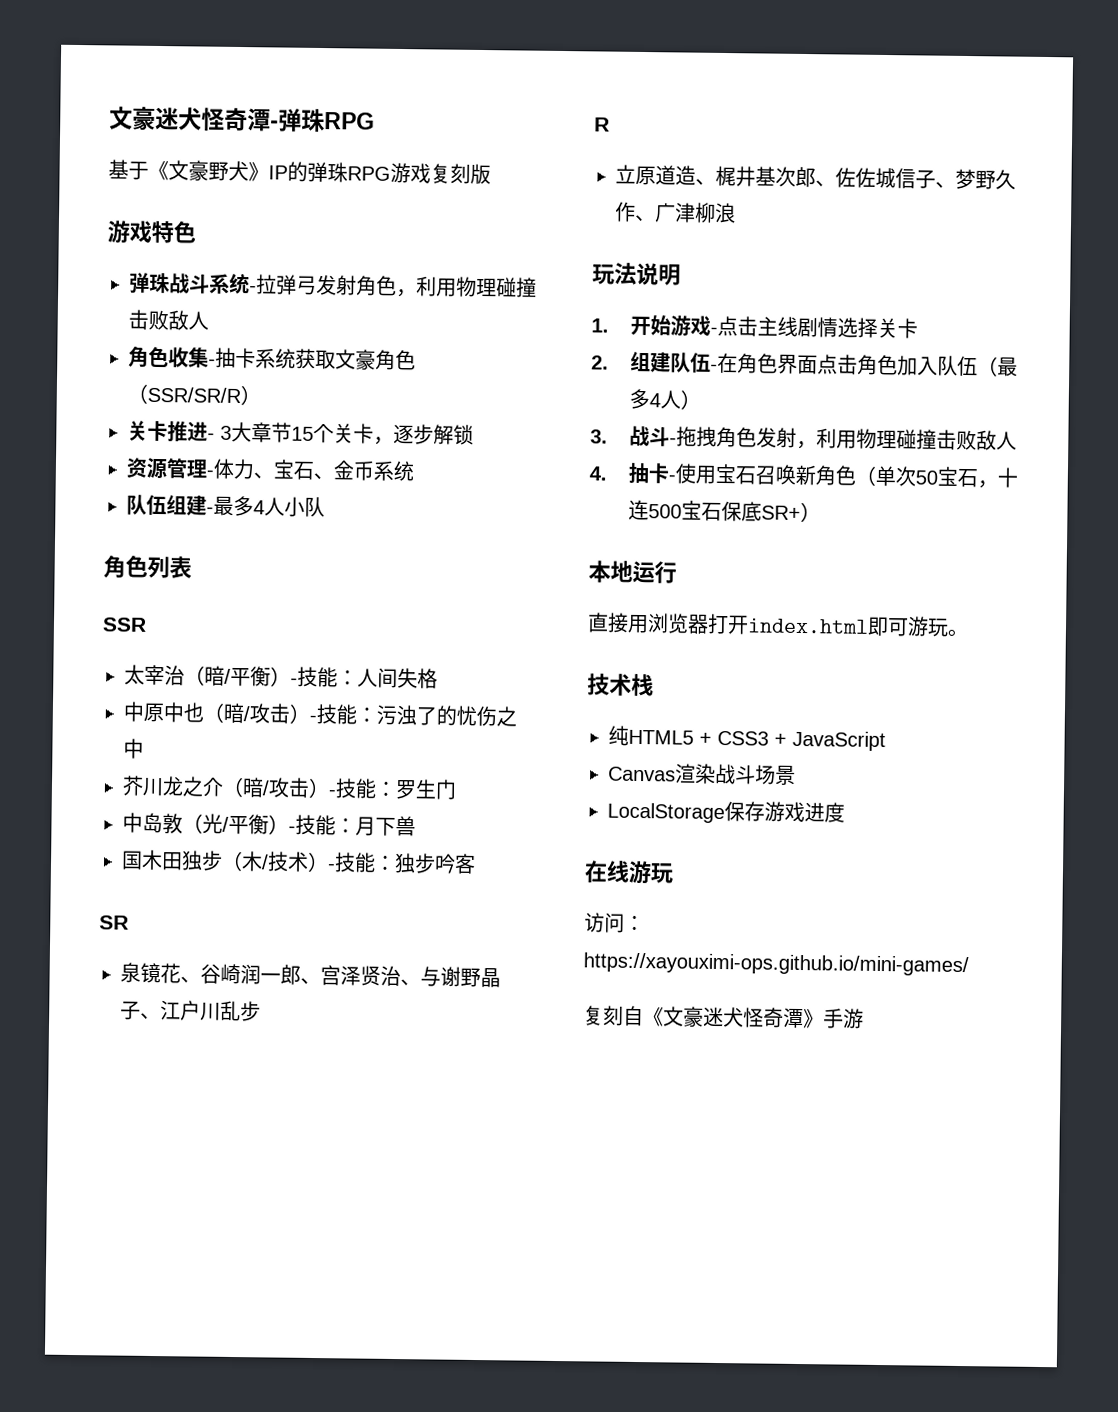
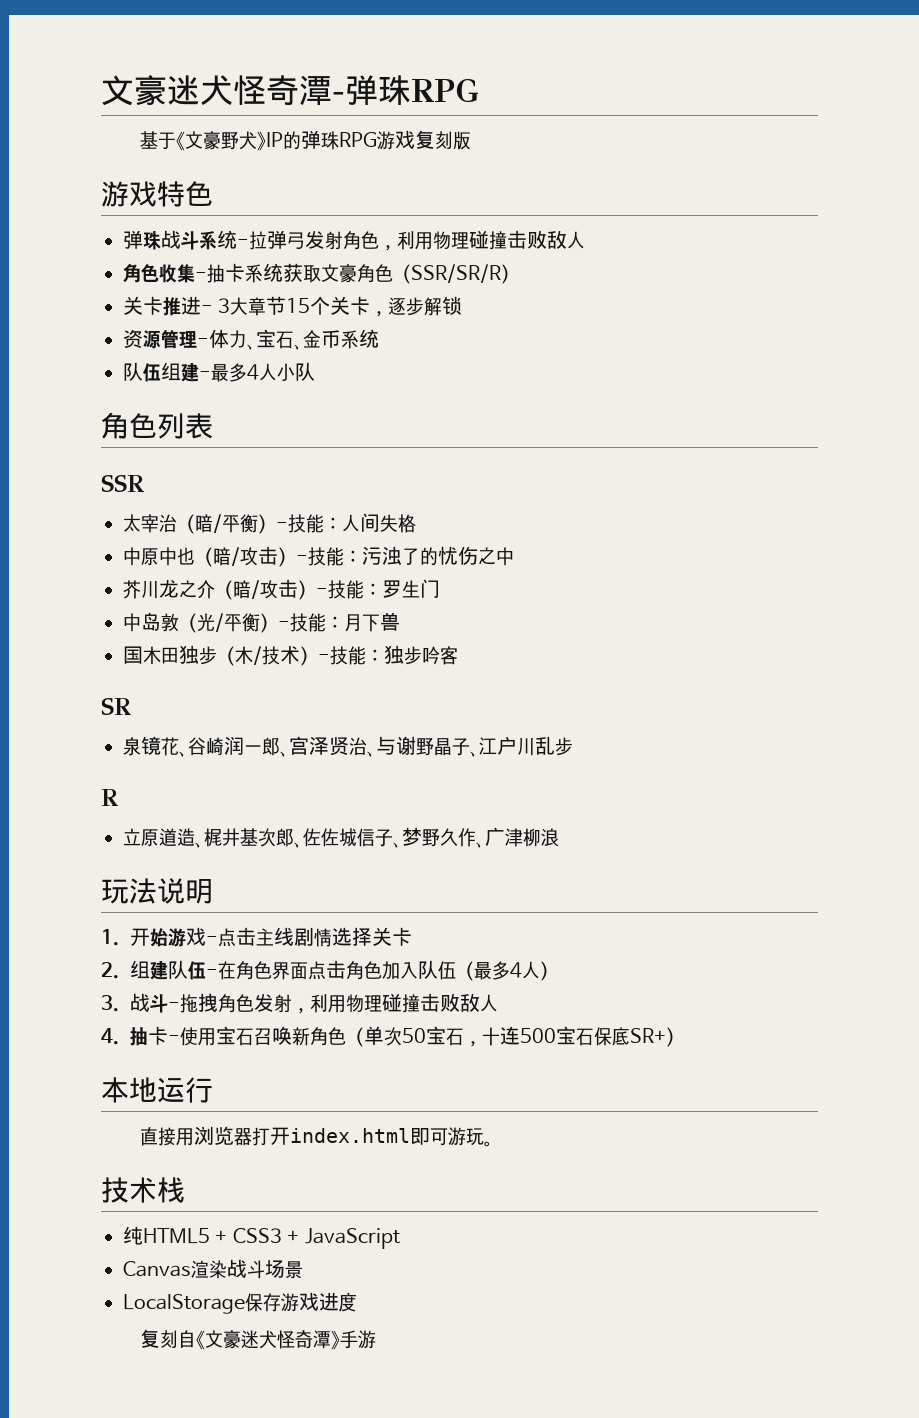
- 在线游玩
- 访问：https://xayouximi-ops.github.io/mini-games/

